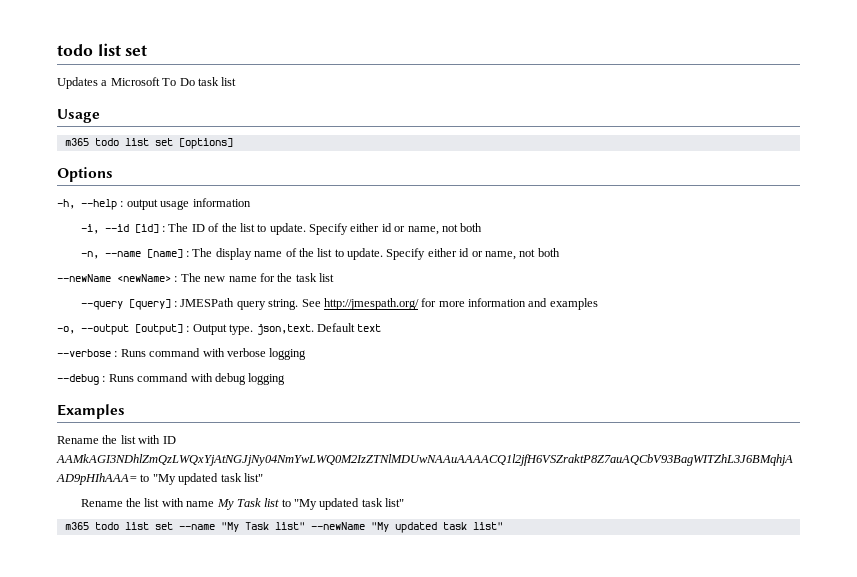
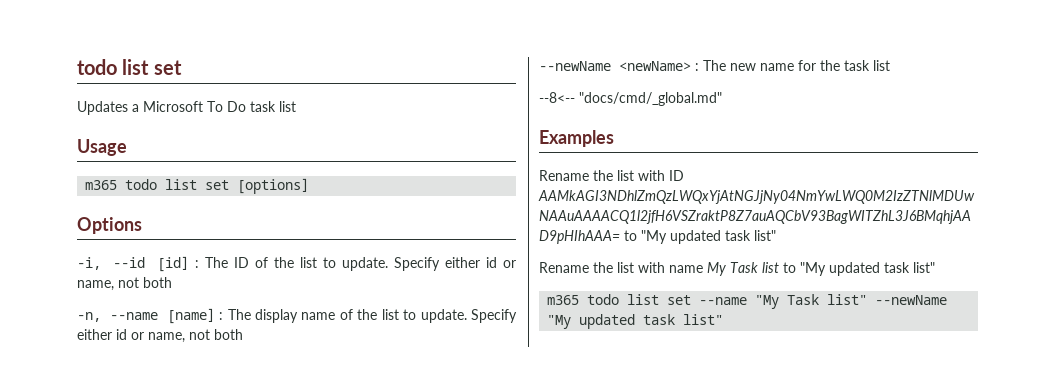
- -h, --help : output usage information
- --query [query] : JMESPath query string. See http://jmespath.org/ for more information and examples
- -o, --output [output] : Output type. json,text. Default text
- --verbose : Runs command with verbose logging
- --debug : Runs command with debug logging
+ --8<-- "docs/cmd/_global.md"

